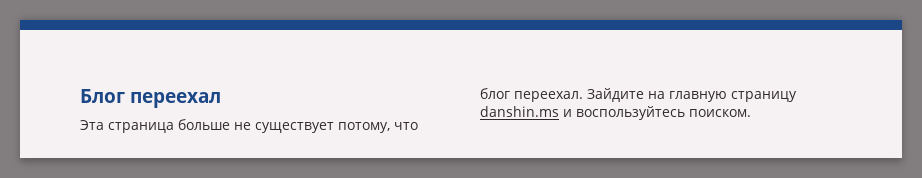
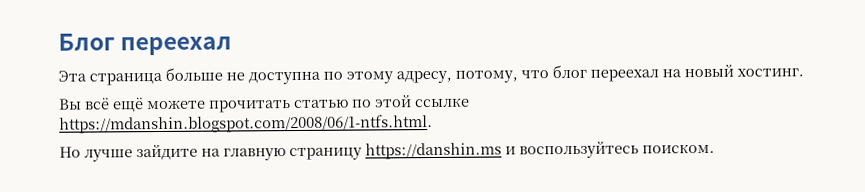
- Эта страница больше не существует потому, что блог переехал. Зайдите на главную страницу danshin.ms и воспользуйтесь поиском.
+ Эта страница больше не доступна по этому адресу, потому, что блог переехал на новый хостинг.
+ Вы всё ещё можете прочитать статью по этой ссылке https://mdanshin.blogspot.com/2008/06/1-ntfs.html.
+ Но лучше зайдите на главную страницу https://danshin.ms и воспользуйтесь поиском.

